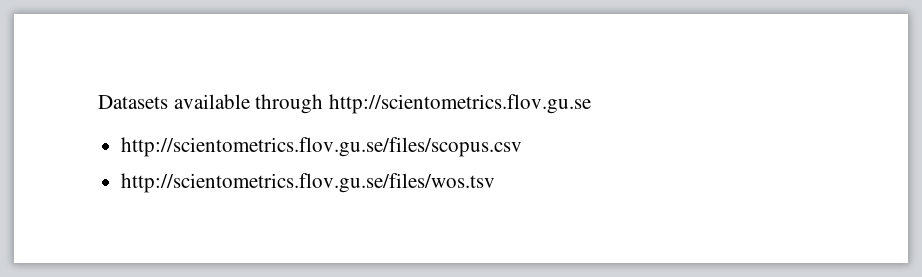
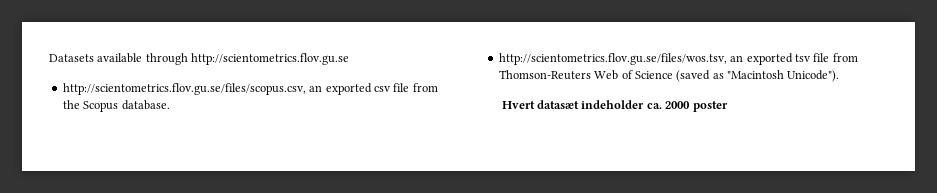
- http://scientometrics.flov.gu.se/files/scopus.csv
- http://scientometrics.flov.gu.se/files/wos.tsv
+ http://scientometrics.flov.gu.se/files/scopus.csv, an exported csv file from the Scopus database.
+ http://scientometrics.flov.gu.se/files/wos.tsv, an exported tsv file from Thomson-Reuters Web of Science (saved as "Macintosh Unicode").
+ Hvert datasæt indeholder ca. 2000 poster

